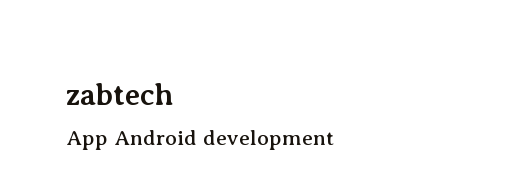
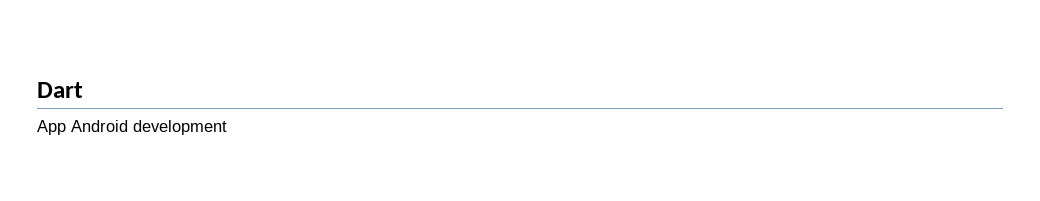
- zabtech
+ Dart

